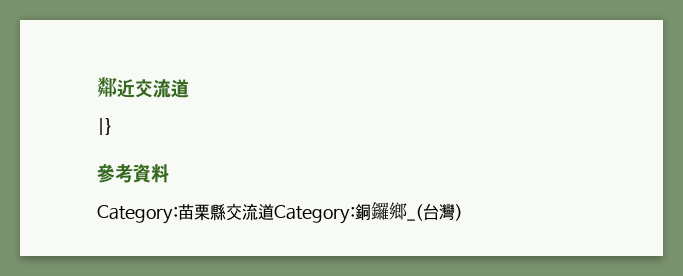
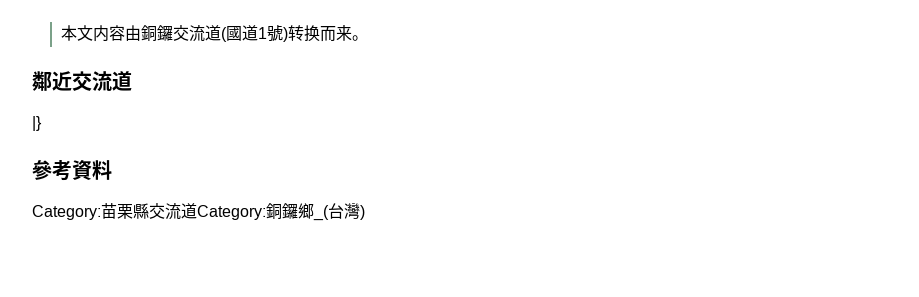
+ 本文内容由銅鑼交流道(國道1號)转换而来。

